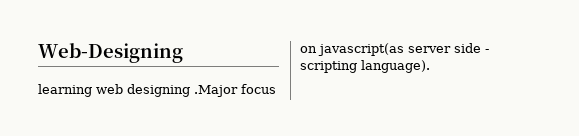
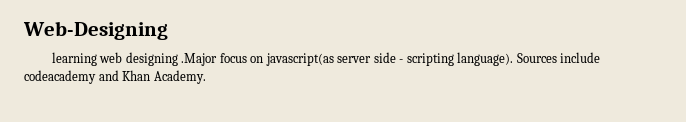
+ Sources include codeacademy and Khan Academy.

